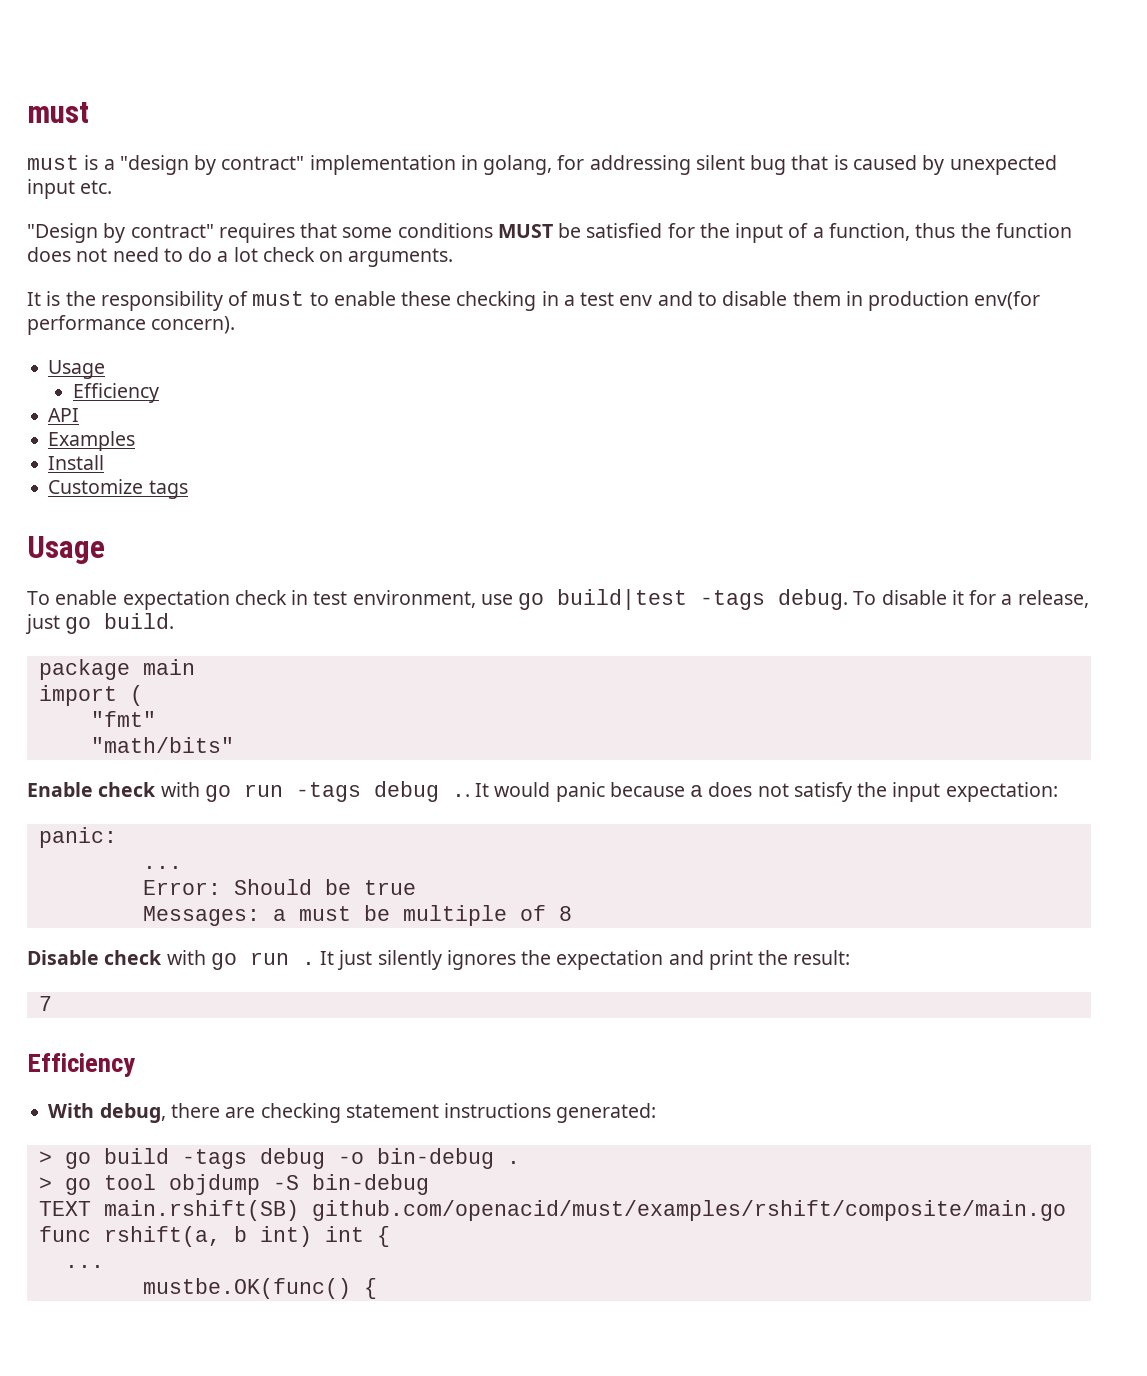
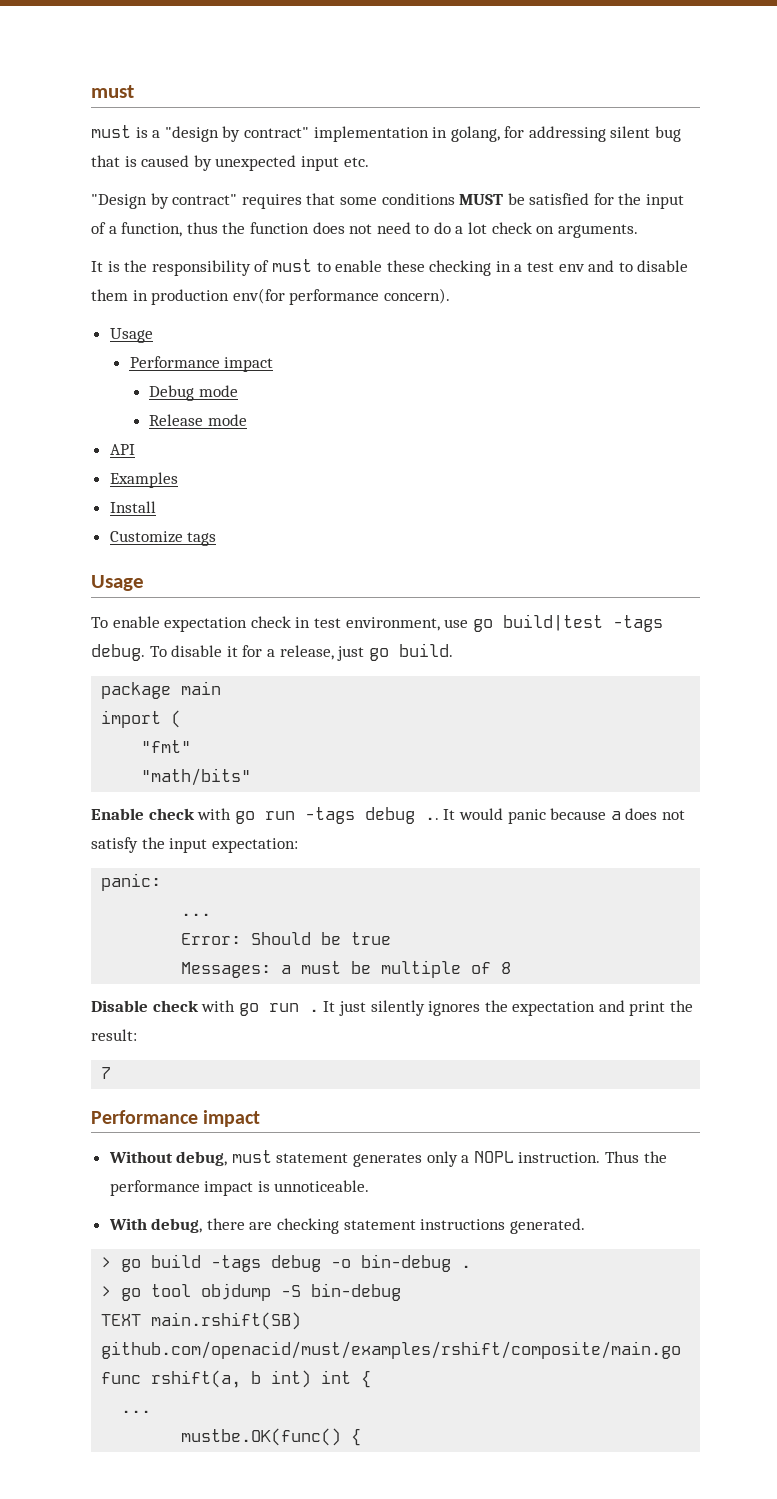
  It is the responsibility of must to enable these checking in a test env and to disable them in production env(for performance concern).
  Usage
- Efficiency
+ Performance impact
+ Debug mode
+ Release mode
  7
- Efficiency
+ Performance impact
+ Without debug, must statement generates only a NOPL instruction. Thus the performance impact is unnoticeable.
- With debug, there are checking statement instructions generated:
+ With debug, there are checking statement instructions generated.

